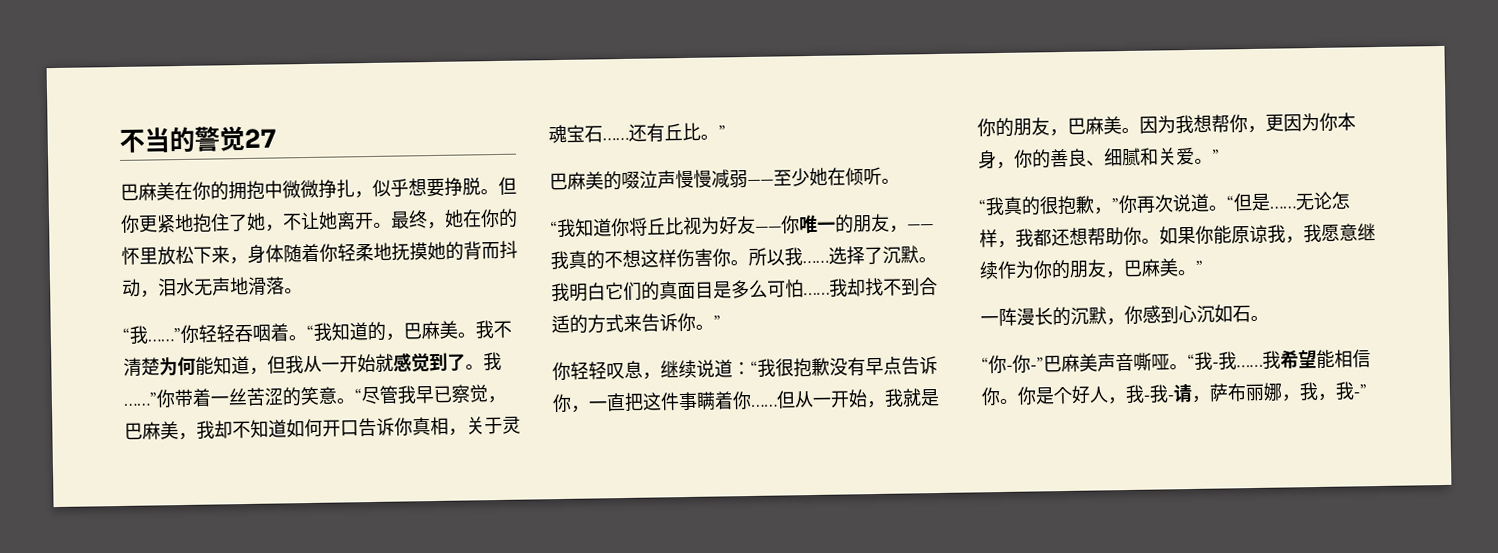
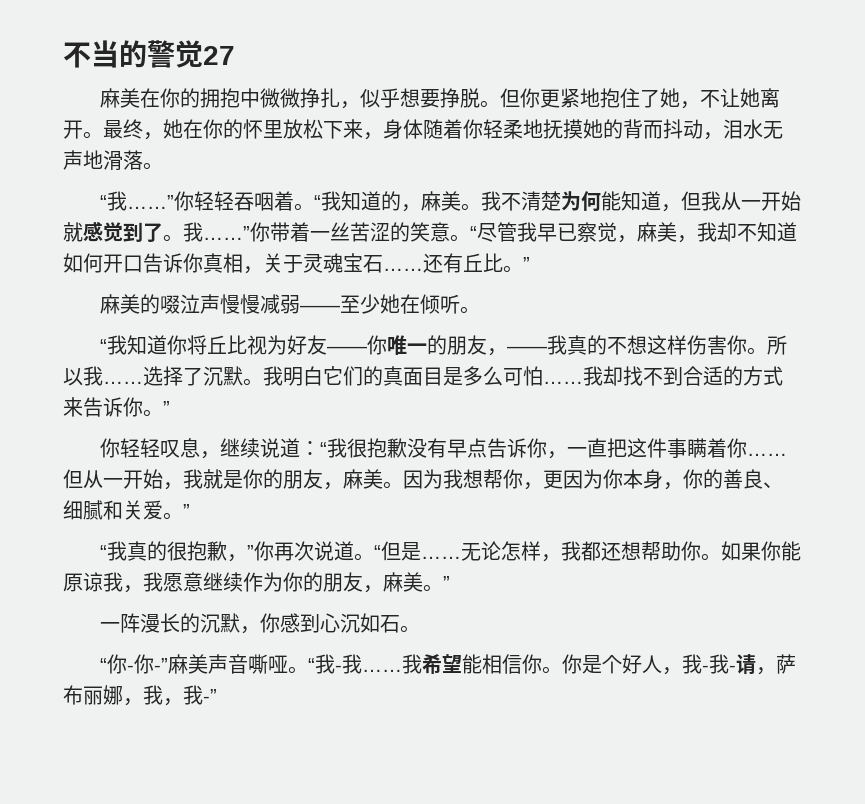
- 巴麻美在你的拥抱中微微挣扎，似乎想要挣脱。
+ 麻美在你的拥抱中微微挣扎，似乎想要挣脱。
- “我知道的，巴麻美。
+ “我知道的，麻美。
- “尽管我早已察觉，巴麻美，我却不知道如何开口告诉你真相，关于灵魂宝石……
+ “尽管我早已察觉，麻美，我却不知道如何开口告诉你真相，关于灵魂宝石……
- 巴麻美的啜泣声慢慢减弱——至少她在倾听。
+ 麻美的啜泣声慢慢减弱——至少她在倾听。
- 但从一开始，我就是你的朋友，巴麻美。
+ 但从一开始，我就是你的朋友，麻美。
- 如果你能原谅我，我愿意继续作为你的朋友，巴麻美。”
+ 如果你能原谅我，我愿意继续作为你的朋友，麻美。”
- “你-你-”巴麻美声音嘶哑。
+ “你-你-”麻美声音嘶哑。

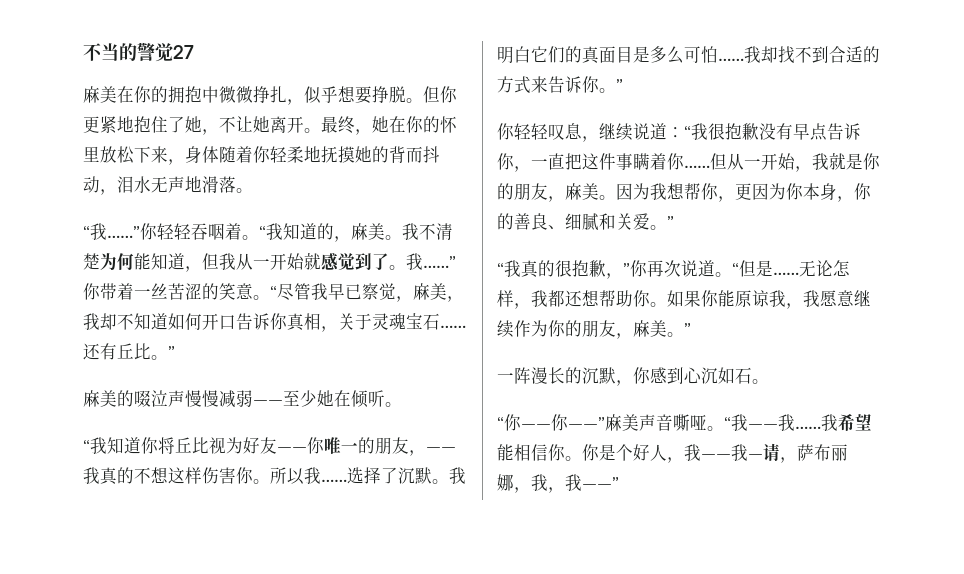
- “你-你-”麻美声音嘶哑。
+ “你——你——”麻美声音嘶哑。
- “我-我……
+ “我——我……
- 你是个好人，我-我-请，萨布丽娜，我，我-”
+ 你是个好人，我——我—请，萨布丽娜，我，我——”

